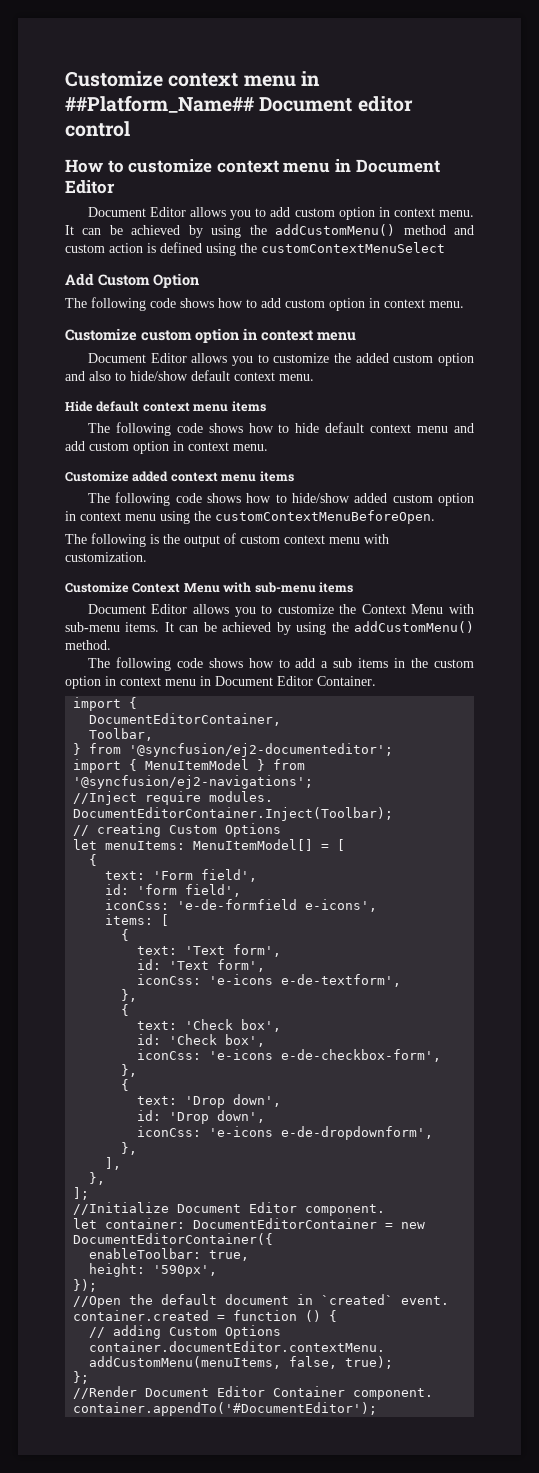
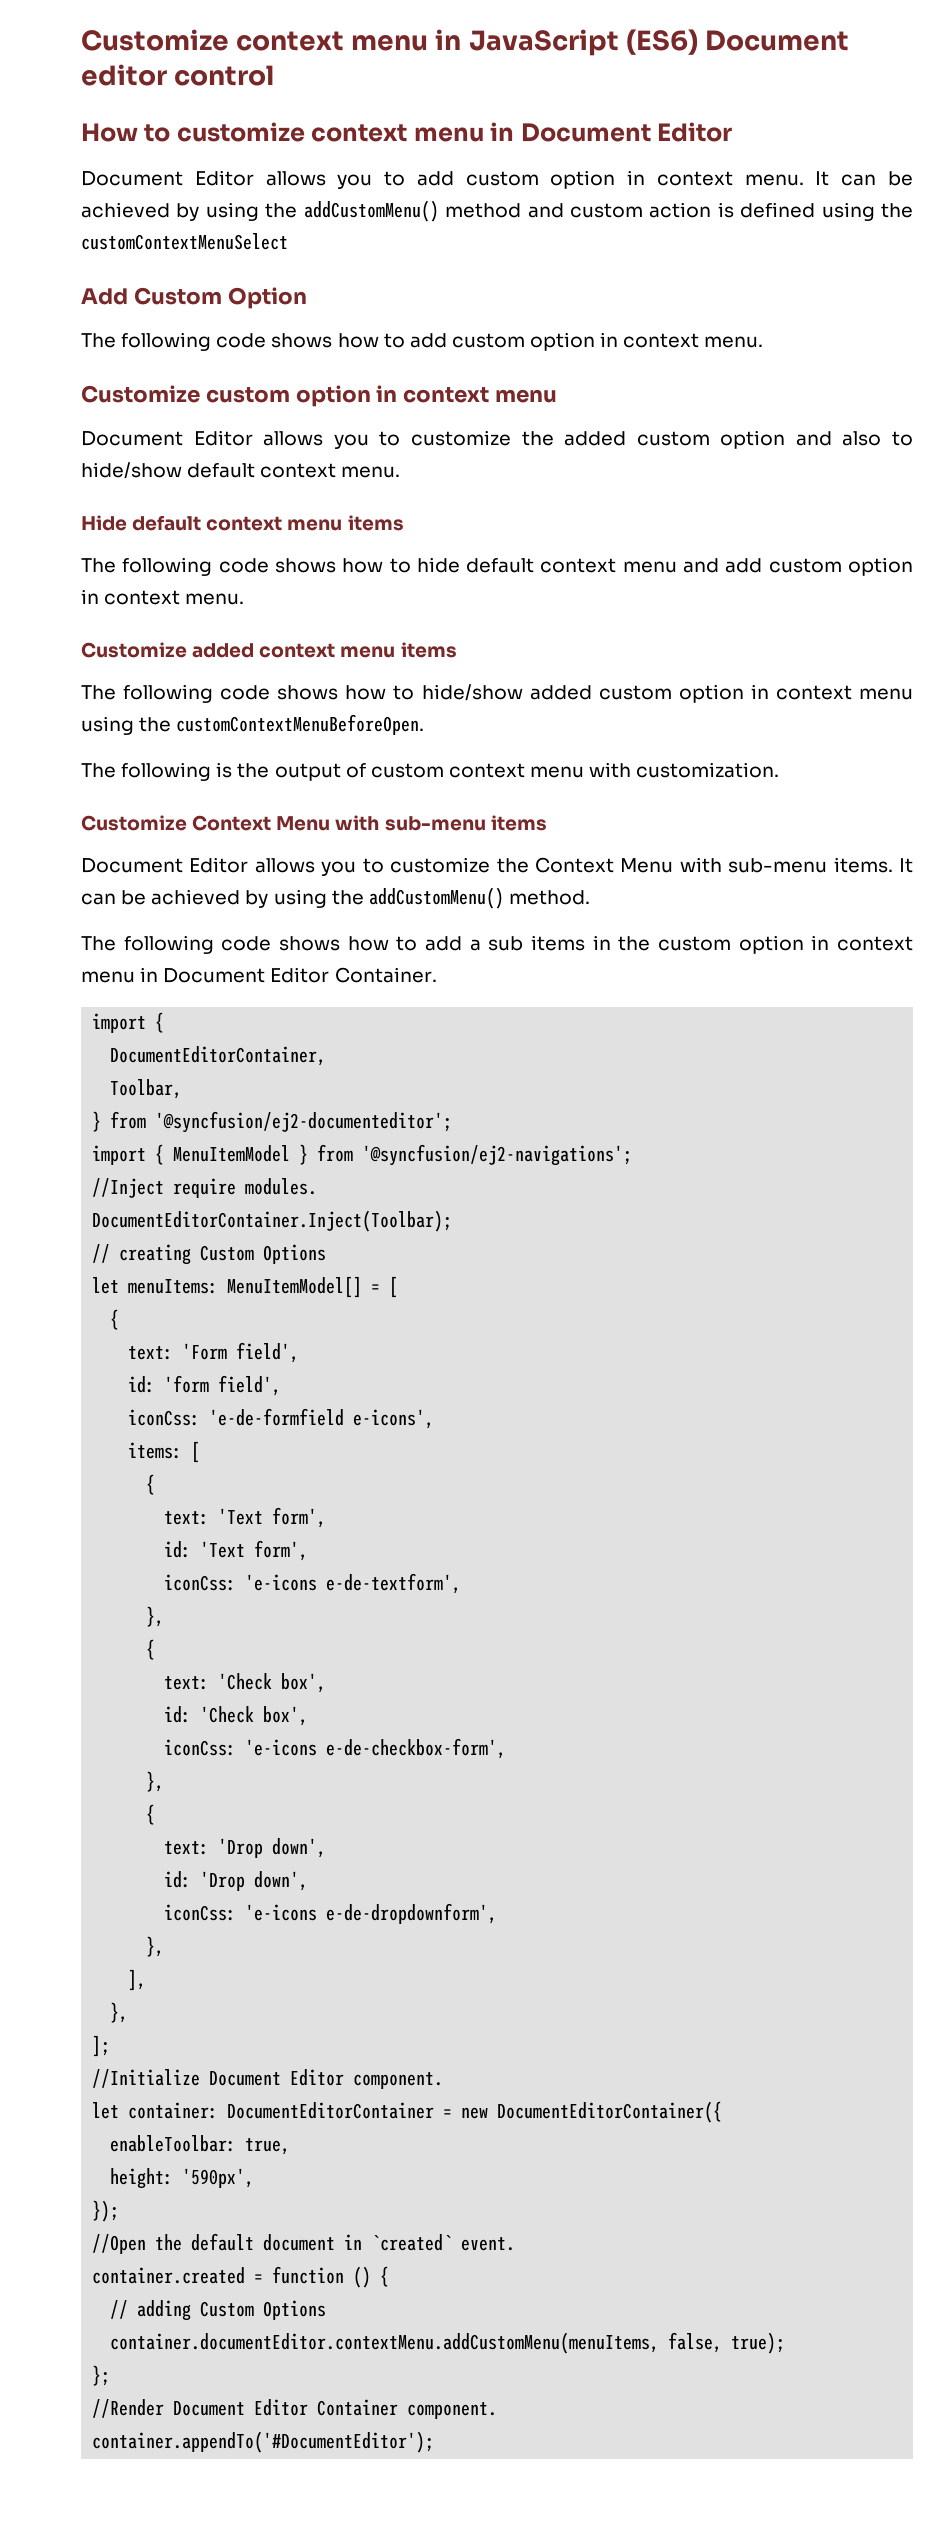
- Customize context menu in ##Platform_Name## Document editor control
+ Customize context menu in JavaScript (ES6) Document editor control

